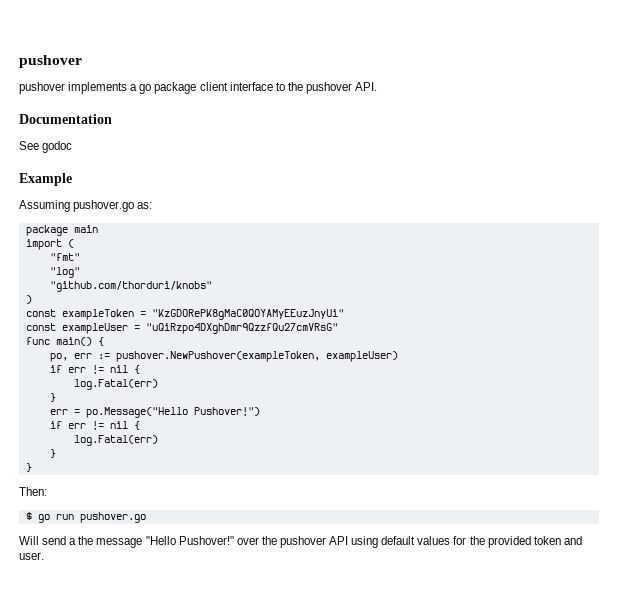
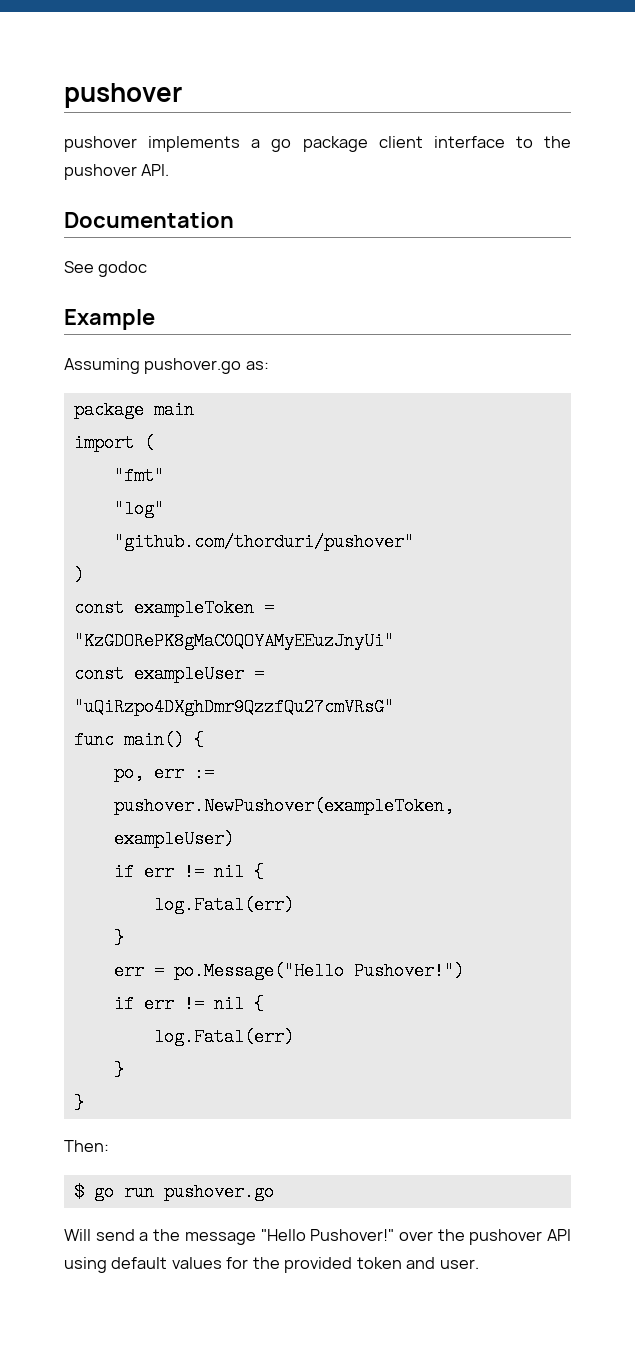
- "github.com/thorduri/knobs"
+ "github.com/thorduri/pushover"

